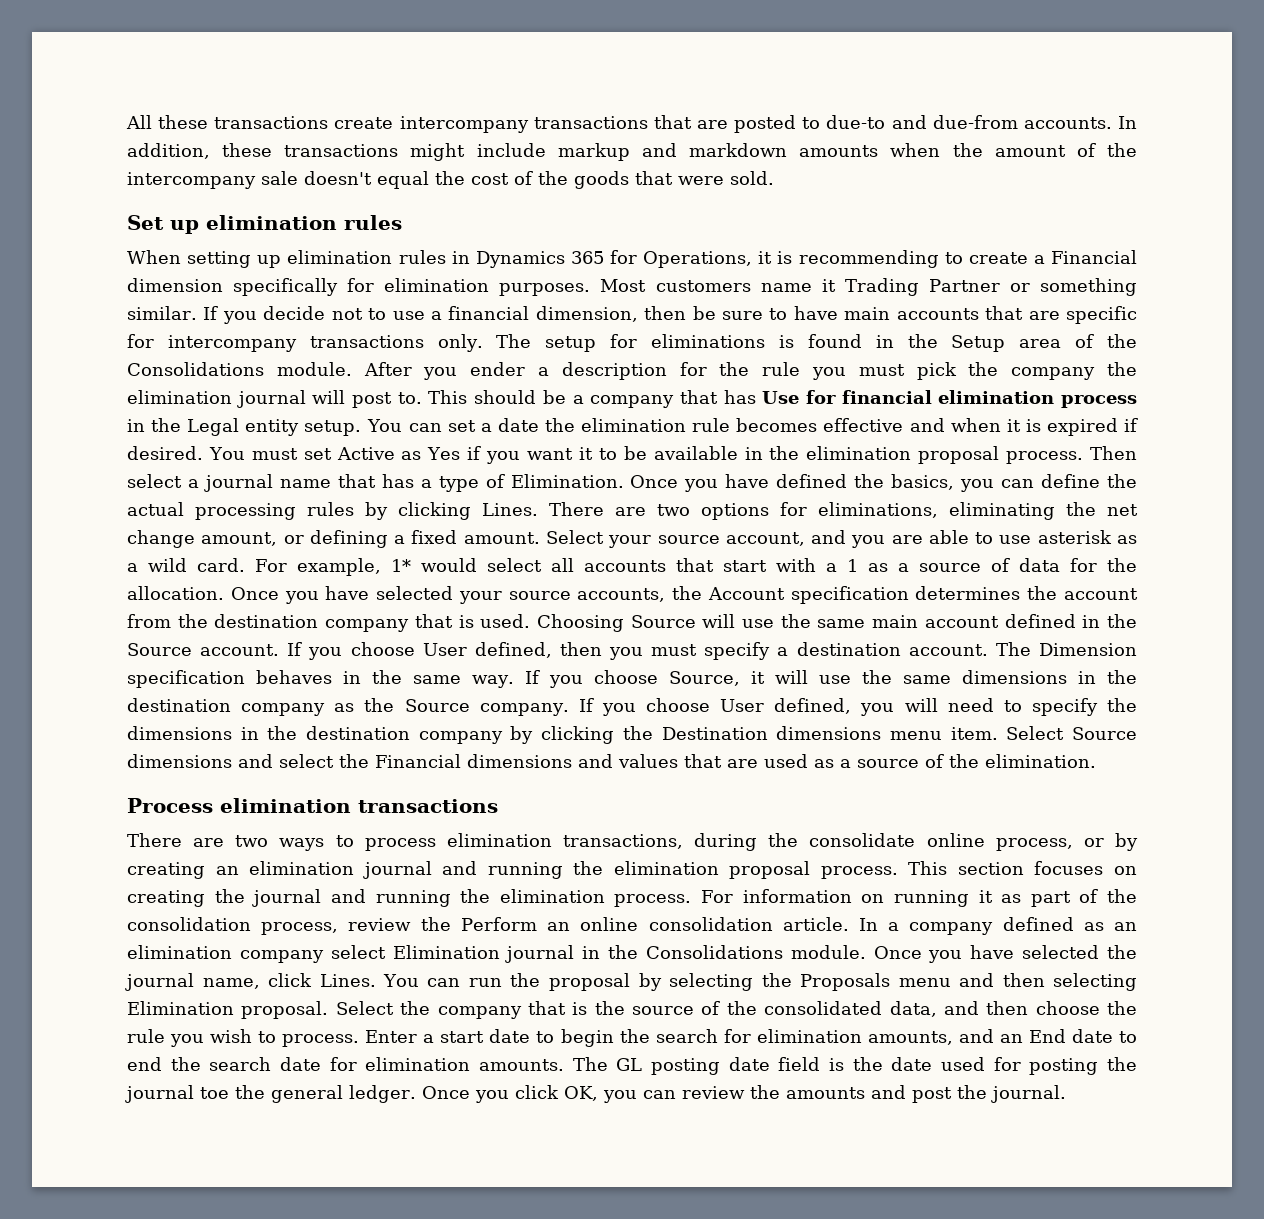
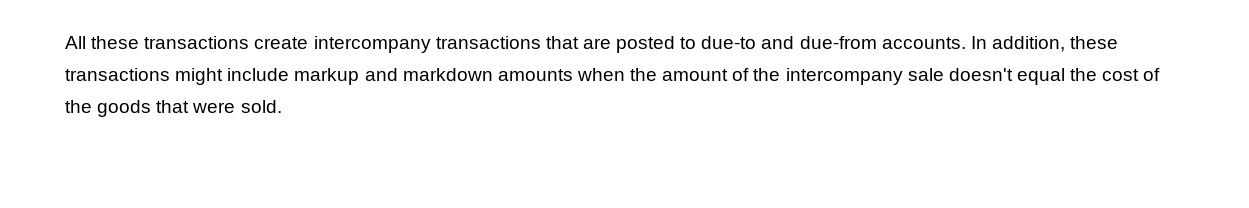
- Set up elimination rules
- When setting up elimination rules in Dynamics 365 for Operations, it is recommending to create a Financial dimension specifically for elimination purposes. Most customers name it Trading Partner or something similar. If you decide not to use a financial dimension, then be sure to have main accounts that are specific for intercompany transactions only. The setup for eliminations is found in the Setup area of the Consolidations module. After you ender a description for the rule you must pick the company the elimination journal will post to. This should be a company that has Use for financial elimination process in the Legal entity setup. You can set a date the elimination rule becomes effective and when it is expired if desired. You must set Active as Yes if you want it to be available in the elimination proposal process. Then select a journal name that has a type of Elimination. Once you have defined the basics, you can define the actual processing rules by clicking Lines. There are two options for eliminations, eliminating the net change amount, or defining a fixed amount. Select your source account, and you are able to use asterisk as a wild card. For example, 1* would select all accounts that start with a 1 as a source of data for the allocation. Once you have selected your source accounts, the Account specification determines the account from the destination company that is used. Choosing Source will use the same main account defined in the Source account. If you choose User defined, then you must specify a destination account. The Dimension specification behaves in the same way. If you choose Source, it will use the same dimensions in the destination company as the Source company. If you choose User defined, you will need to specify the dimensions in the destination company by clicking the Destination dimensions menu item. Select Source dimensions and select the Financial dimensions and values that are used as a source of the elimination.
- Process elimination transactions
- There are two ways to process elimination transactions, during the consolidate online process, or by creating an elimination journal and running the elimination proposal process. This section focuses on creating the journal and running the elimination process. For information on running it as part of the consolidation process, review the Perform an online consolidation article. In a company defined as an elimination company select Elimination journal in the Consolidations module. Once you have selected the journal name, click Lines. You can run the proposal by selecting the Proposals menu and then selecting Elimination proposal. Select the company that is the source of the consolidated data, and then choose the rule you wish to process. Enter a start date to begin the search for elimination amounts, and an End date to end the search date for elimination amounts. The GL posting date field is the date used for posting the journal toe the general ledger. Once you click OK, you can review the amounts and post the journal.

